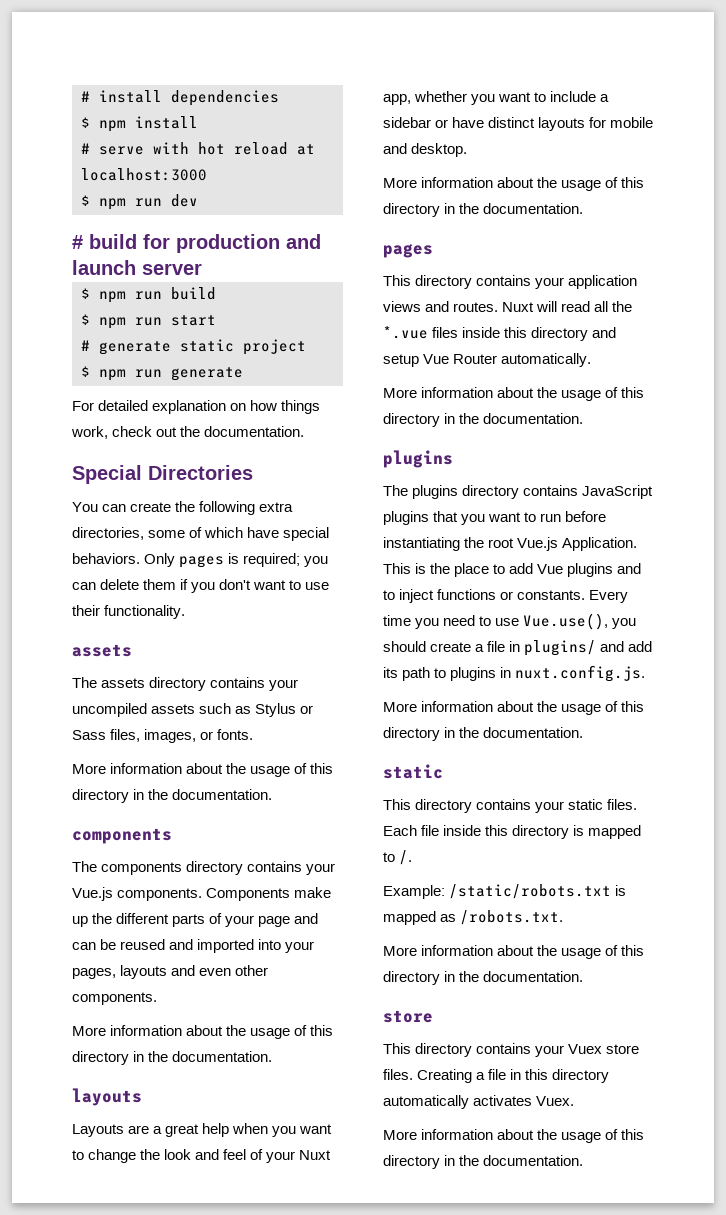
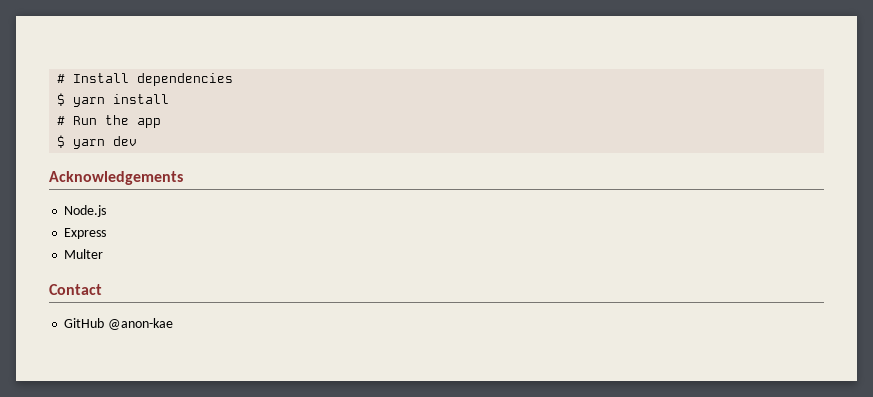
- # install dependencies
+ # Install dependencies
- $ npm install
+ $ yarn install
- # serve with hot reload at localhost:3000
- $ npm run dev
+ # Run the app
+ $ yarn dev
- # build for production and launch server
- $ npm run build
- $ npm run start
- # generate static project
- $ npm run generate
- For detailed explanation on how things work, check out the documentation.
- Special Directories
- You can create the following extra directories, some of which have special behaviors. Only pages is required; you can delete them if you don't want to use their functionality.
- assets
- The assets directory contains your uncompiled assets such as Stylus or Sass files, images, or fonts.
- More information about the usage of this directory in the documentation.
- components
- The components directory contains your Vue.js components. Components make up the different parts of your page and can be reused and imported into your pages, layouts and even other components.
- More information about the usage of this directory in the documentation.
- layouts
- Layouts are a great help when you want to change the look and feel of your Nuxt app, whether you want to include a sidebar or have distinct layouts for mobile and desktop.
- More information about the usage of this directory in the documentation.
- pages
- This directory contains your application views and routes. Nuxt will read all the *.vue files inside this directory and setup Vue Router automatically.
- More information about the usage of this directory in the documentation.
- plugins
- The plugins directory contains JavaScript plugins that you want to run before instantiating the root Vue.js Application. This is the place to add Vue plugins and to inject functions or constants. Every time you need to use Vue.use(), you should create a file in plugins/ and add its path to plugins in nuxt.config.js.
- More information about the usage of this directory in the documentation.
- static
- This directory contains your static files. Each file inside this directory is mapped to /.
- Example: /static/robots.txt is mapped as /robots.txt.
- More information about the usage of this directory in the documentation.
- store
- This directory contains your Vuex store files. Creating a file in this directory automatically activates Vuex.
- More information about the usage of this directory in the documentation.
+ Acknowledgements
+ Node.js
+ Express
+ Multer
+ Contact
+ GitHub @anon-kae

